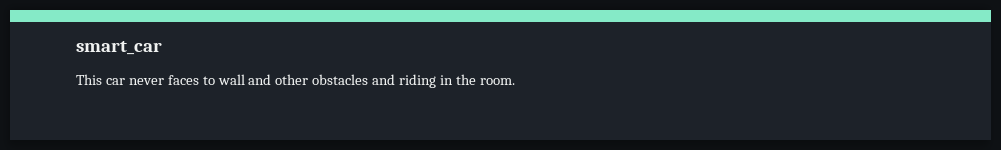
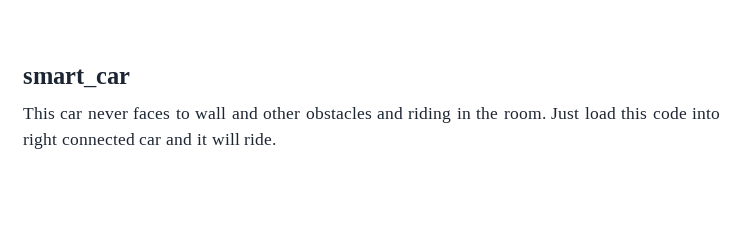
+ Just load this code into right connected car and it will ride.

